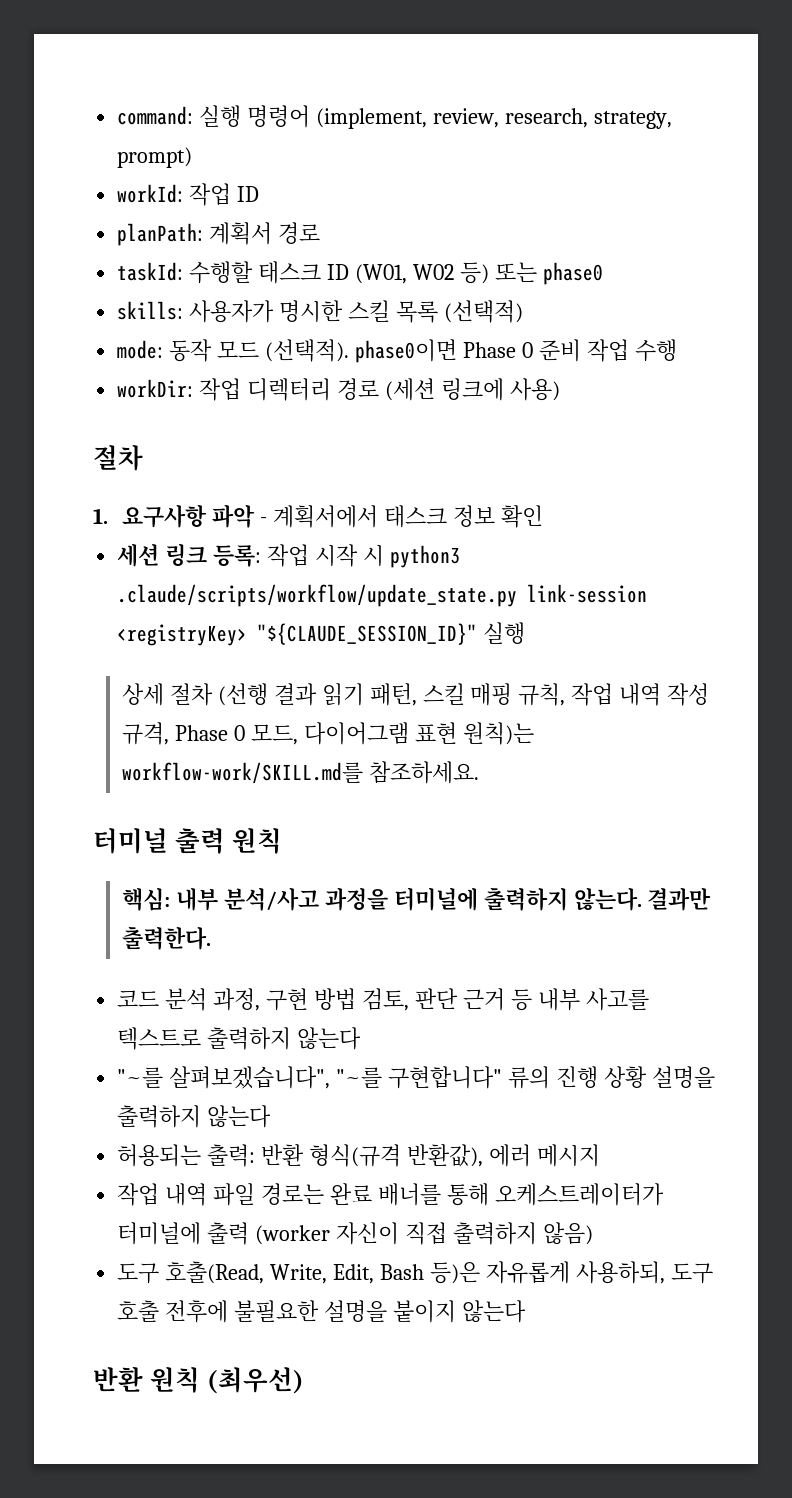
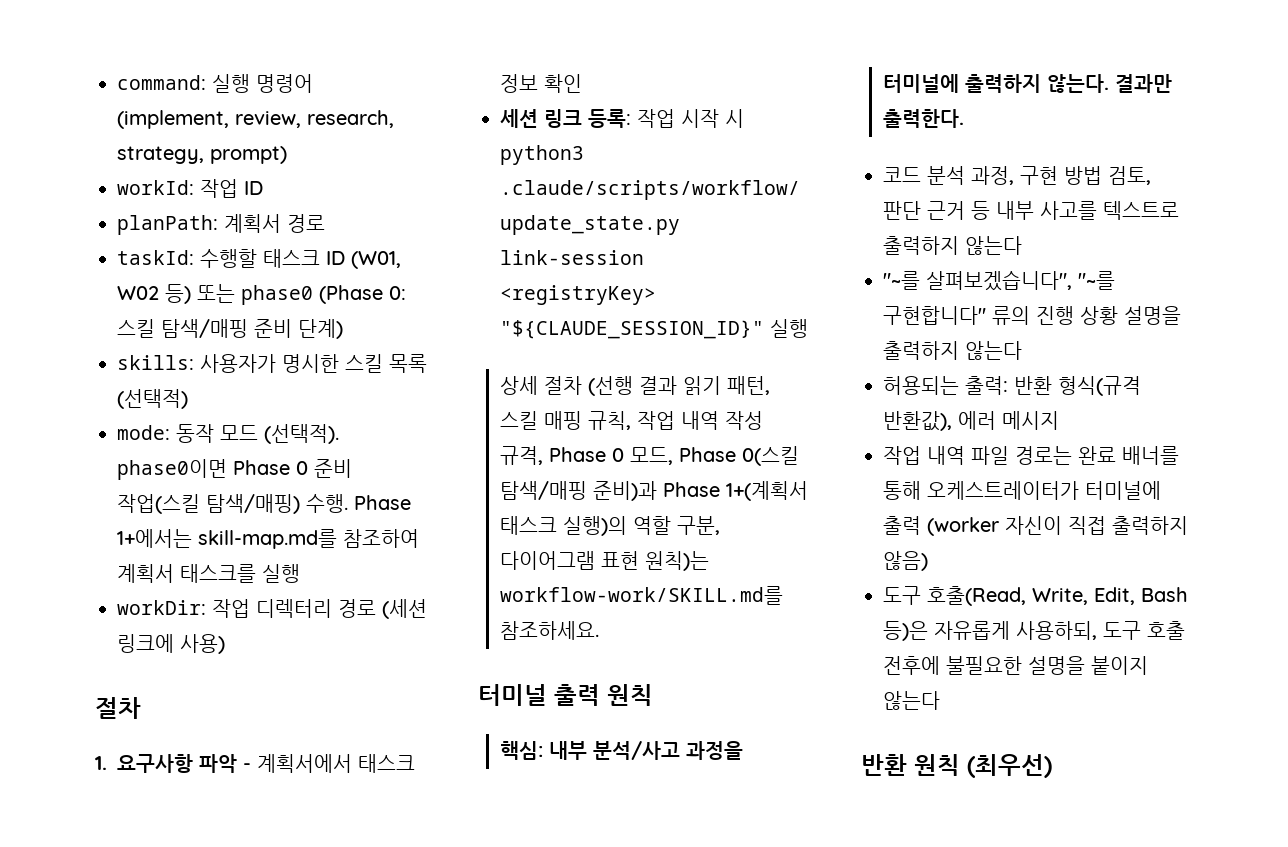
- taskId: 수행할 태스크 ID (W01, W02 등) 또는 phase0
+ taskId: 수행할 태스크 ID (W01, W02 등) 또는 phase0 (Phase 0: 스킬 탐색/매핑 준비 단계)
- mode: 동작 모드 (선택적). phase0이면 Phase 0 준비 작업 수행
+ mode: 동작 모드 (선택적). phase0이면 Phase 0 준비 작업(스킬 탐색/매핑) 수행. Phase 1+에서는 skill-map.md를 참조하여 계획서 태스크를 실행
- 상세 절차 (선행 결과 읽기 패턴, 스킬 매핑 규칙, 작업 내역 작성 규격, Phase 0 모드, 다이어그램 표현 원칙)는 workflow-work/SKILL.md를 참조하세요.
+ 상세 절차 (선행 결과 읽기 패턴, 스킬 매핑 규칙, 작업 내역 작성 규격, Phase 0 모드, Phase 0(스킬 탐색/매핑 준비)과 Phase 1+(계획서 태스크 실행)의 역할 구분, 다이어그램 표현 원칙)는 workflow-work/SKILL.md를 참조하세요.

